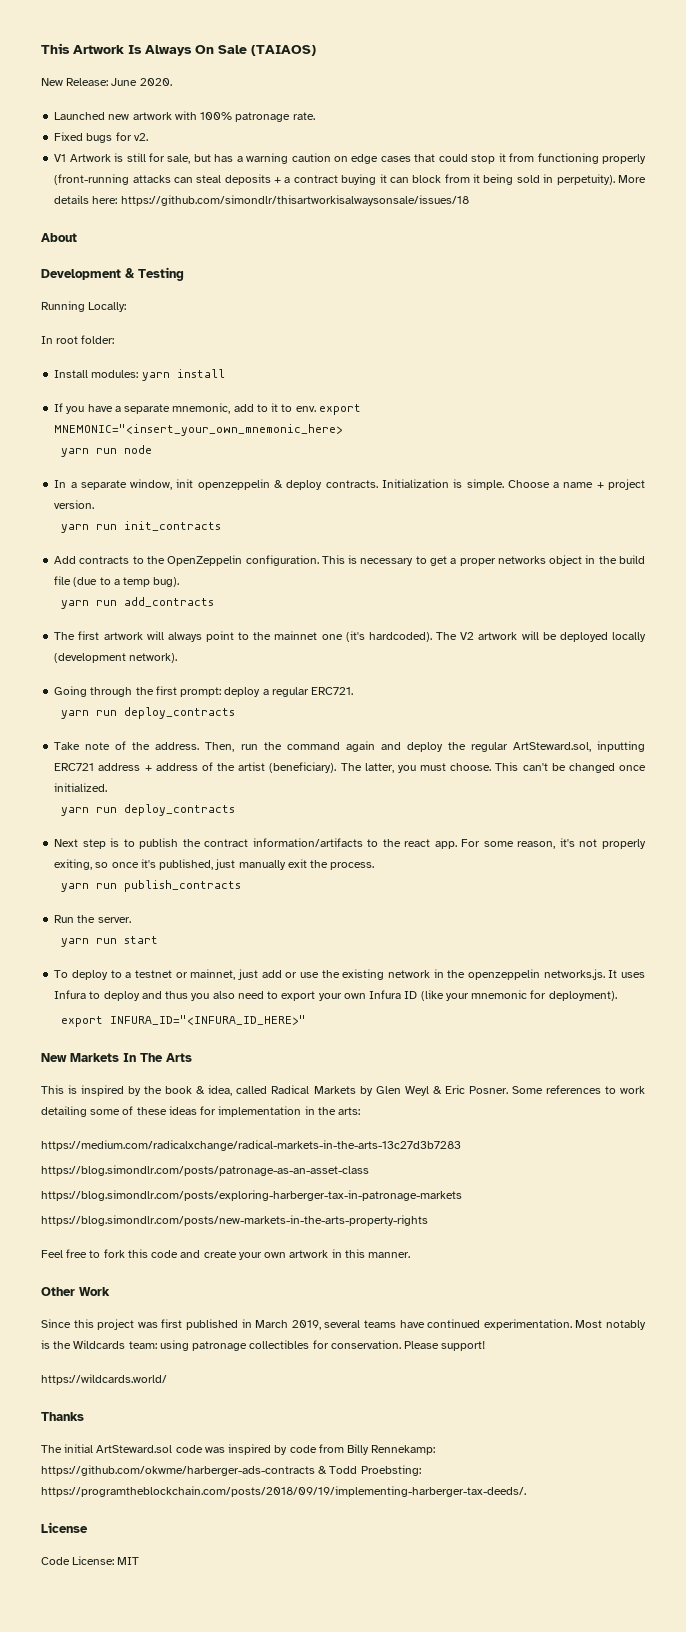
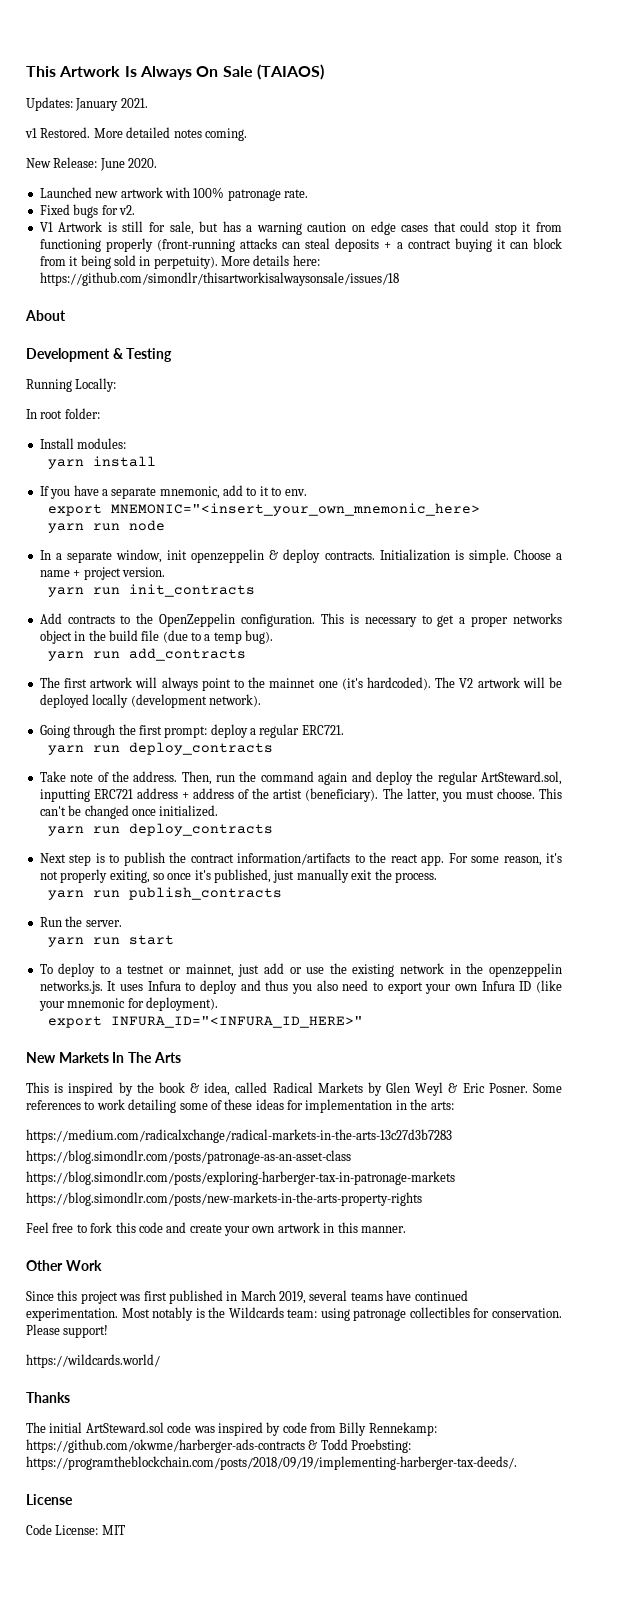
+ Updates: January 2021.
+ v1 Restored. More detailed notes coming.
- Install modules: yarn install
+ Install modules:
+ yarn install
- If you have a separate mnemonic, add to it to env. export MNEMONIC="<insert_your_own_mnemonic_here>
+ If you have a separate mnemonic, add to it to env.
+ export MNEMONIC="<insert_your_own_mnemonic_here>

